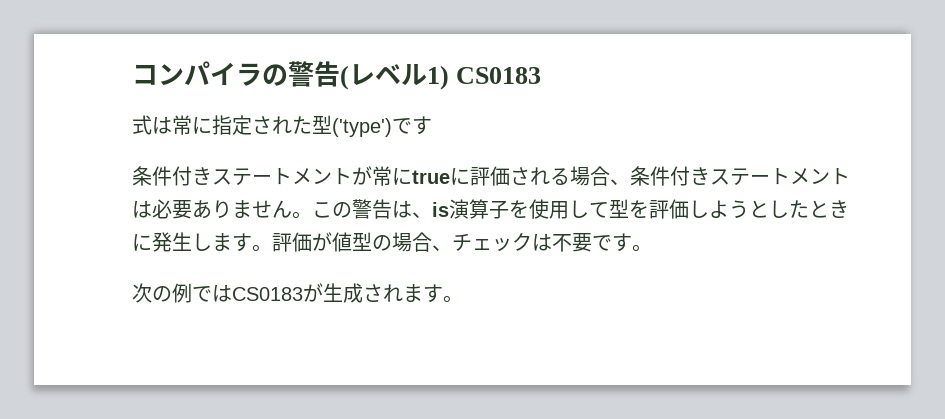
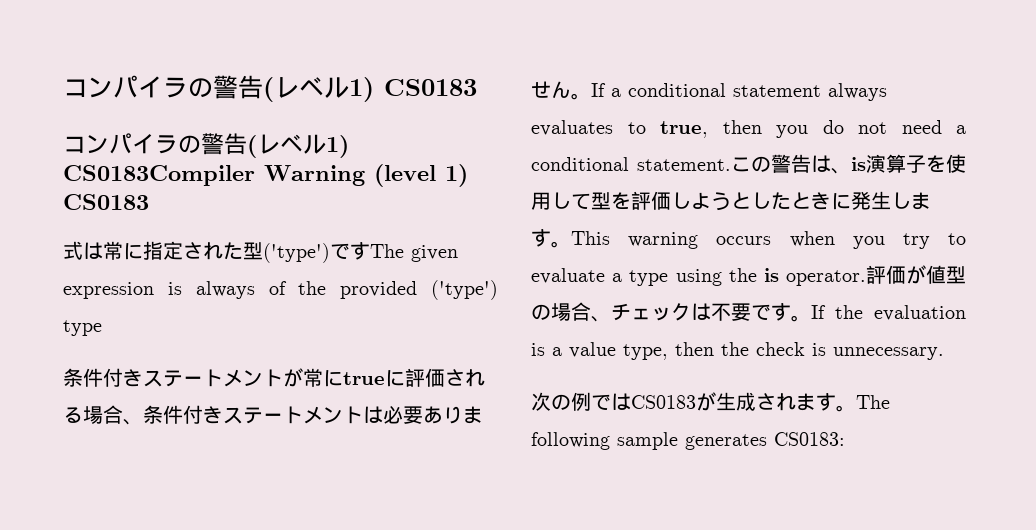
+ コンパイラの警告(レベル1) CS0183Compiler Warning (level 1) CS0183
- 式は常に指定された型('type')です
+ 式は常に指定された型('type')ですThe given expression is always of the provided ('type') type
+ If a conditional statement always evaluates to true, then you do not need a conditional statement.
+ This warning occurs when you try to evaluate a type using the is operator.
+ If the evaluation is a value type, then the check is unnecessary.
+ The following sample generates CS0183:

